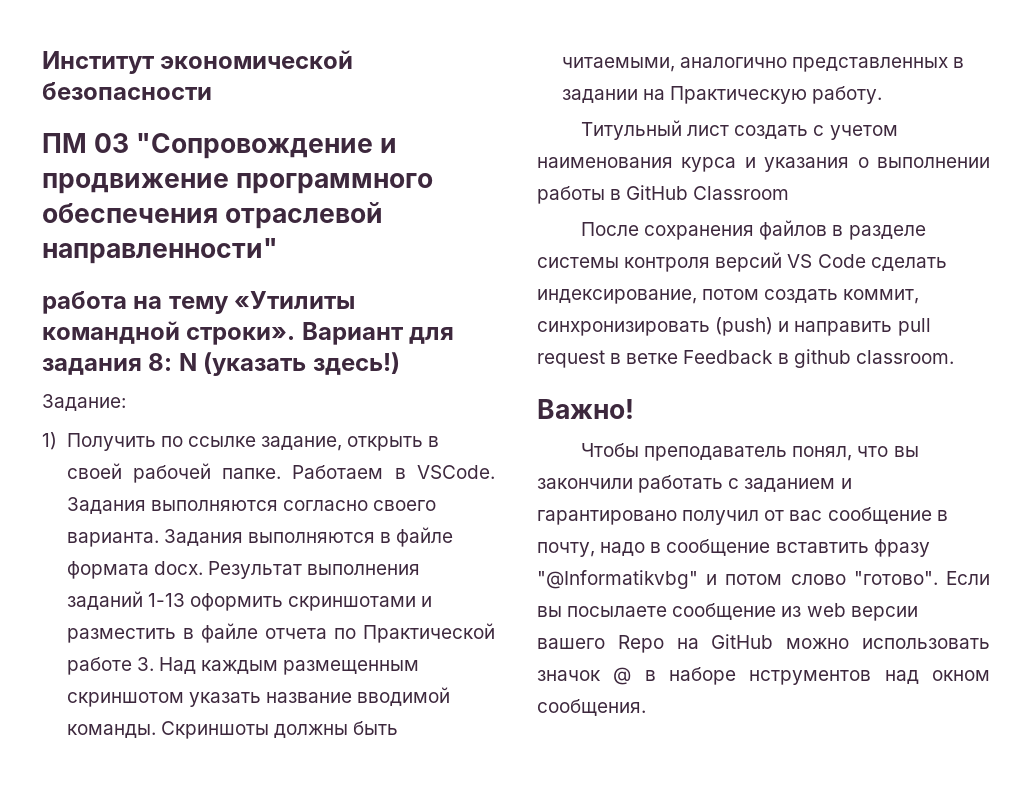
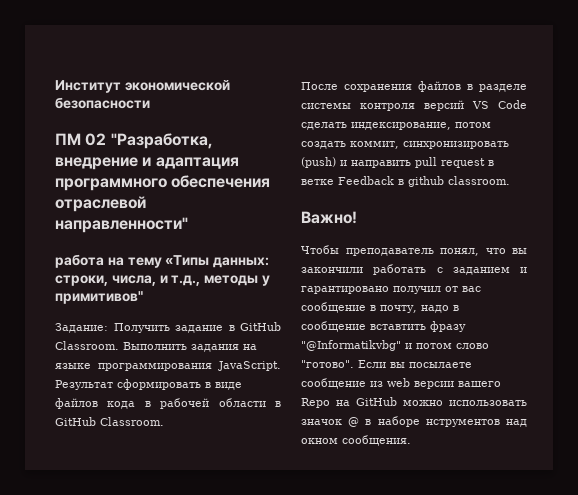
- ПМ 03 "Сопровождение и продвижение программного обеспечения отраслевой направленности"
+ ПМ 02 "Разработка, внедрение и адаптация программного обеспечения отраслевой направленности"
- работа на тему «Утилиты командной строки». Вариант для задания 8: N (указать здесь!)
- Задание:
- 1) Получить по ссылке задание, открыть в своей рабочей папке. Работаем в VSCode. Задания выполняются согласно своего варианта. Задания выполняются в файле формата docx. Результат выполнения заданий 1-13 оформить скриншотами и разместить в файле отчета по Практической работе 3. Над каждым размещенным скриншотом указать название вводимой команды. Скриншоты должны быть читаемыми, аналогично представленных в задании на Практическую работу.
- Титульный лист создать с учетом наименования курса и указания о выполнении работы в GitHub Classroom
+ работа на тему «Типы данных: строки, числа, и т.д., методы у примитивов"
+ Задание: Получить задание в GitHub Classroom. Выполнить задания на языке программирования JavaScript. Результат сформировать в виде файлов кода в рабочей области в GitHub Classroom.

